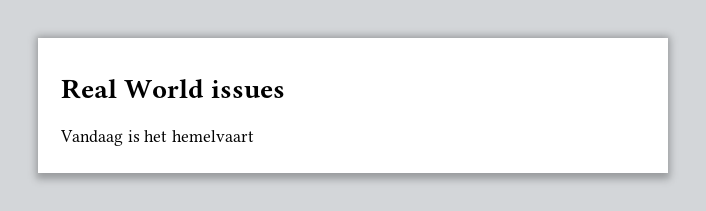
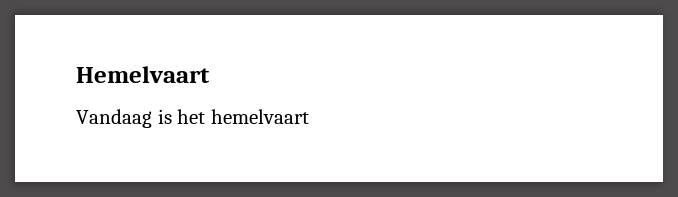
- Real World issues
+ Hemelvaart

